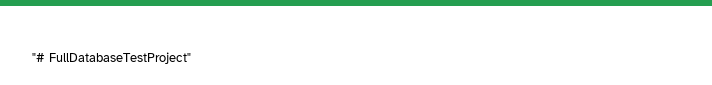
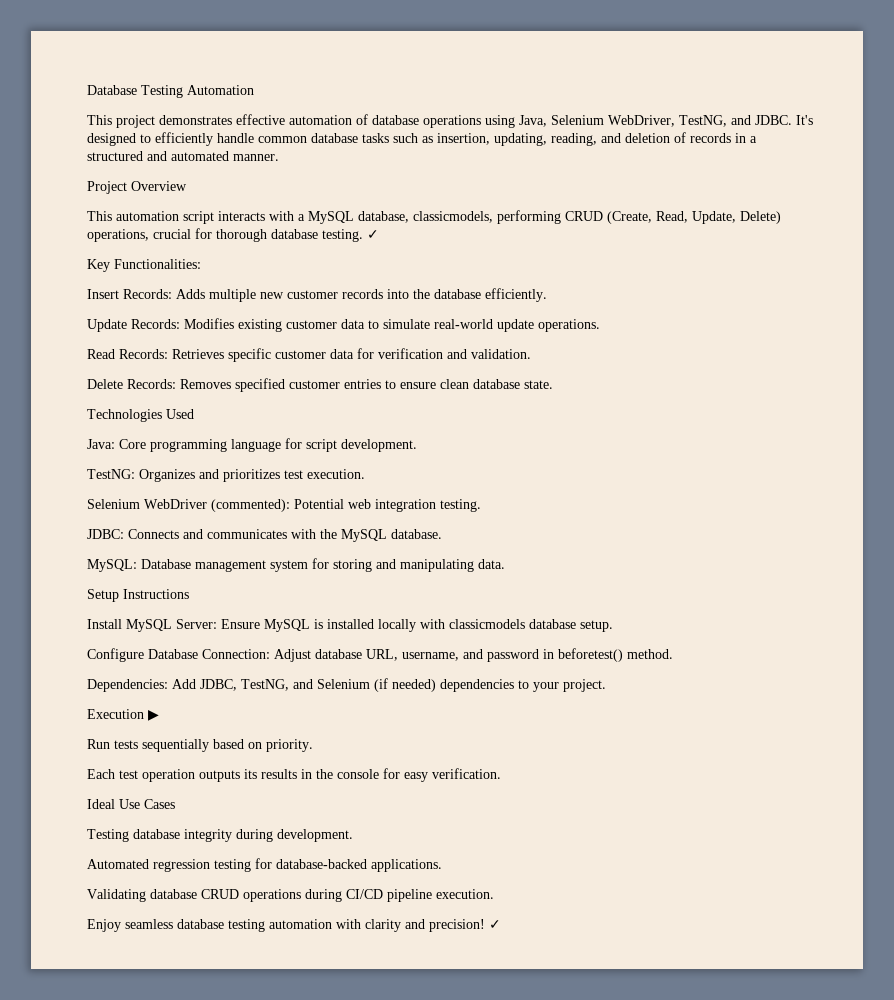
- "# FullDatabaseTestProject"
+ Database Testing Automation
+ This project demonstrates effective automation of database operations using Java, Selenium WebDriver, TestNG, and JDBC. It's designed to efficiently handle common database tasks such as insertion, updating, reading, and deletion of records in a structured and automated manner.
+ Project Overview
+ This automation script interacts with a MySQL database, classicmodels, performing CRUD (Create, Read, Update, Delete) operations, crucial for thorough database testing. ✓
+ Key Functionalities:
+ Insert Records: Adds multiple new customer records into the database efficiently.
+ Update Records: Modifies existing customer data to simulate real-world update operations.
+ Read Records: Retrieves specific customer data for verification and validation.
+ Delete Records: Removes specified customer entries to ensure clean database state.
+ Technologies Used
+ Java: Core programming language for script development.
+ TestNG: Organizes and prioritizes test execution.
+ Selenium WebDriver (commented): Potential web integration testing.
+ JDBC: Connects and communicates with the MySQL database.
+ MySQL: Database management system for storing and manipulating data.
+ Setup Instructions
+ Install MySQL Server: Ensure MySQL is installed locally with classicmodels database setup.
+ Configure Database Connection: Adjust database URL, username, and password in beforetest() method.
+ Dependencies: Add JDBC, TestNG, and Selenium (if needed) dependencies to your project.
+ Execution ▶
+ Run tests sequentially based on priority.
+ Each test operation outputs its results in the console for easy verification.
+ Ideal Use Cases
+ Testing database integrity during development.
+ Automated regression testing for database-backed applications.
+ Validating database CRUD operations during CI/CD pipeline execution.
+ Enjoy seamless database testing automation with clarity and precision! ✓

